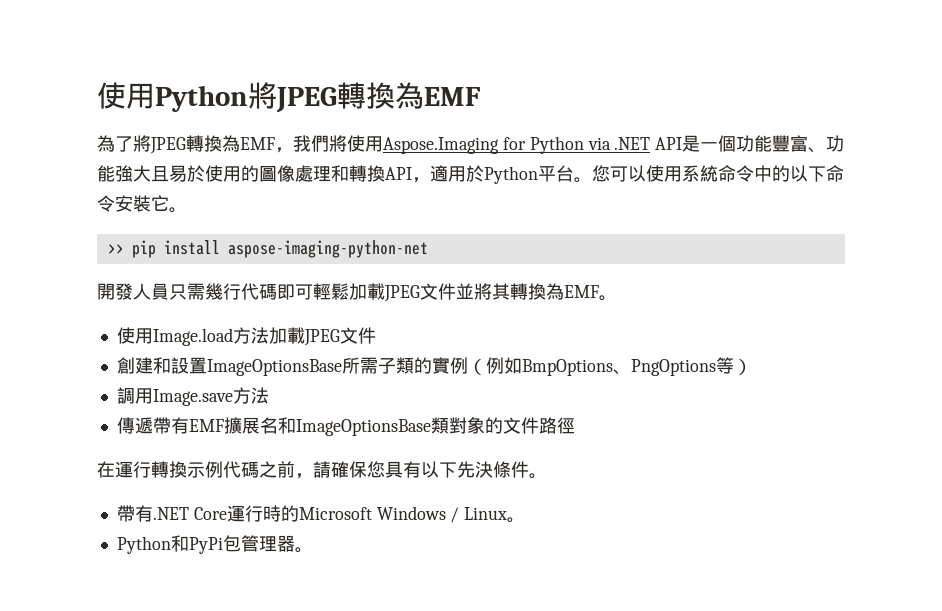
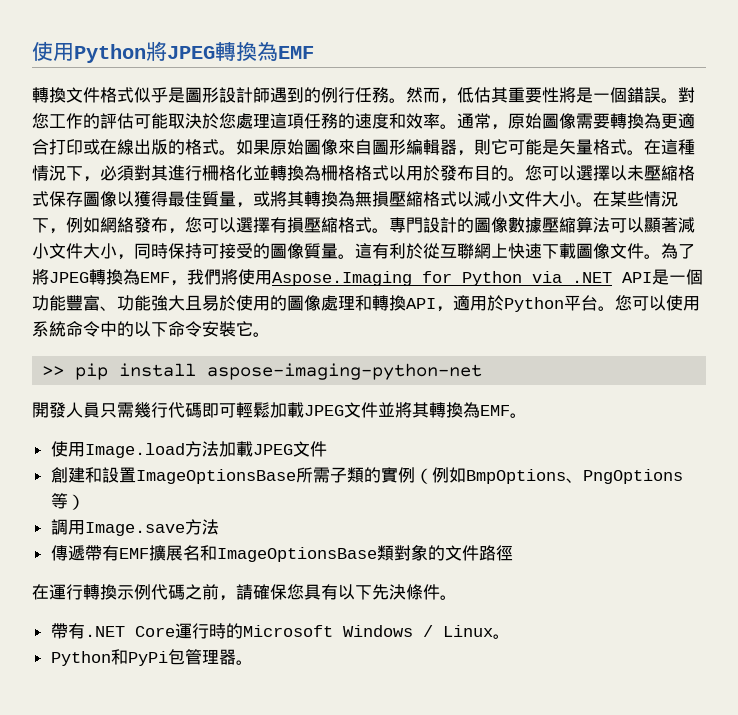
+ 轉換文件格式似乎是圖形設計師遇到的例行任務。然而，低估其重要性將是一個錯誤。對您工作的評估可能取決於您處理這項任務的速度和效率。通常，原始圖像需要轉換為更適合打印或在線出版的格式。如果原始圖像來自圖形編輯器，則它可能是矢量格式。在這種情況下，必須對其進行柵格化並轉換為柵格格式以用於發布目的。您可以選擇以未壓縮格式保存圖像以獲得最佳質量，或將其轉換為無損壓縮格式以減小文件大小。在某些情況下，例如網絡發布，您可以選擇有損壓縮格式。專門設計的圖像數據壓縮算法可以顯著減小文件大小，同時保持可接受的圖像質量。這有利於從互聯網上快速下載圖像文件。

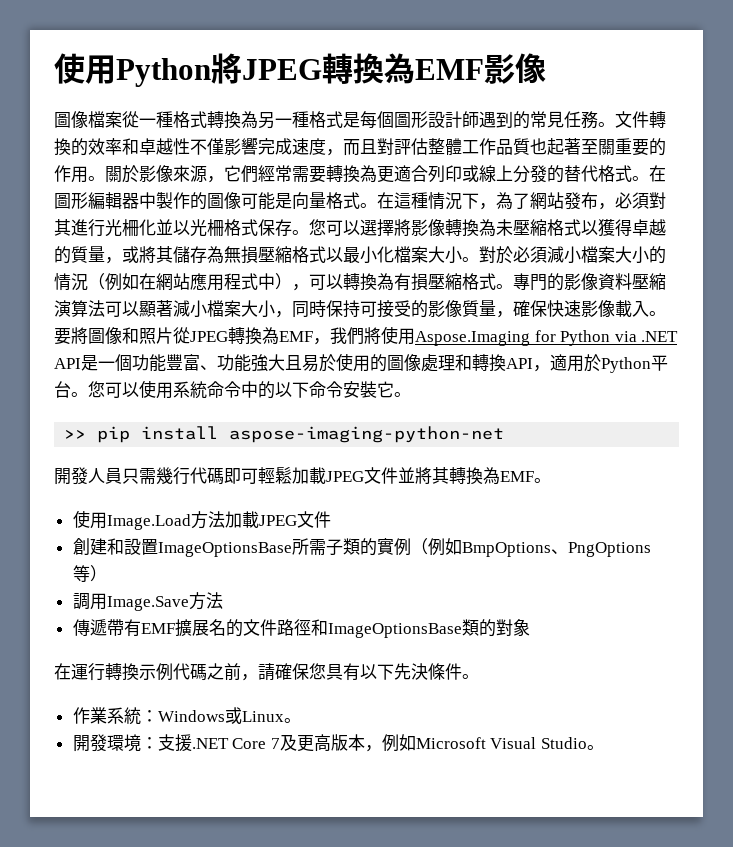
- 使用Python將JPEG轉換為EMF
- 轉換文件格式似乎是圖形設計師遇到的例行任務。然而，低估其重要性將是一個錯誤。對您工作的評估可能取決於您處理這項任務的速度和效率。通常，原始圖像需要轉換為更適合打印或在線出版的格式。如果原始圖像來自圖形編輯器，則它可能是矢量格式。
+ 使用Python將JPEG轉換為EMF影像
+ 圖像檔案從一種格式轉換為另一種格式是每個圖形設計師遇到的常見任務。文件轉換的效率和卓越性不僅影響完成速度，而且對評估整體工作品質也起著至關重要的作用。關於影像來源，它們經常需要轉換為更適合列印或線上分發的替代格式。在圖形編輯器中製作的圖像可能是向量格式。
- 在這種情況下，必須對其進行柵格化並轉換為柵格格式以用於發布目的。您可以選擇以未壓縮格式保存圖像以獲得最佳質量，或將其轉換為無損壓縮格式以減小文件大小。在某些情況下，例如網絡發布，您可以選擇有損壓縮格式。
+ 在這種情況下，為了網站發布，必須對其進行光柵化並以光柵格式保存。您可以選擇將影像轉換為未壓縮格式以獲得卓越的質量，或將其儲存為無損壓縮格式以最小化檔案大小。對於必須減小檔案大小的情況（例如在網站應用程式中），可以轉換為有損壓縮格式。
- 專門設計的圖像數據壓縮算法可以顯著減小文件大小，同時保持可接受的圖像質量。這有利於從互聯網上快速下載圖像文件。為了將JPEG轉換為EMF，我們將使用Aspose.Imaging for Python via .NET API是一個功能豐富、功能強大且易於使用的圖像處理和轉換API，適用於Python平台。
+ 專門的影像資料壓縮演算法可以顯著減小檔案大小，同時保持可接受的影像質量，確保快速影像載入。要將圖像和照片從JPEG轉換為EMF，我們將使用Aspose.Imaging for Python via .NET API是一個功能豐富、功能強大且易於使用的圖像處理和轉換API，適用於Python平台。
- 使用Image.load方法加載JPEG文件
+ 使用Image.Load方法加載JPEG文件
- 調用Image.save方法
+ 調用Image.Save方法
- 傳遞帶有EMF擴展名和ImageOptionsBase類對象的文件路徑
+ 傳遞帶有EMF擴展名的文件路徑和ImageOptionsBase類的對象
- 帶有.NET Core運行時的Microsoft Windows / Linux。
- Python和PyPi包管理器。
+ 作業系統：Windows或Linux。
+ 開發環境：支援.NET Core 7及更高版本，例如Microsoft Visual Studio。

